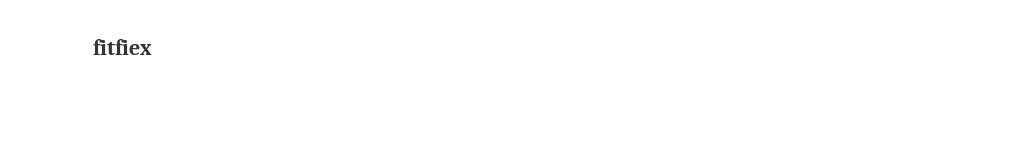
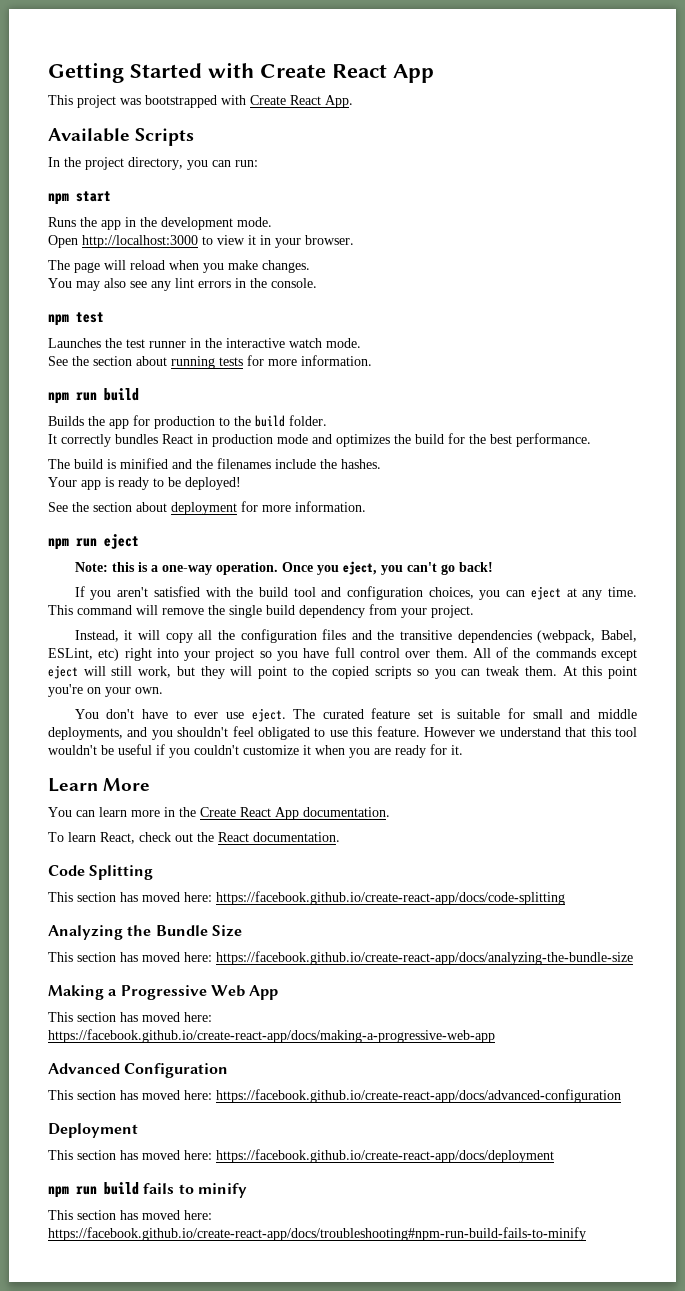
- fitfiex
+ Getting Started with Create React App
+ This project was bootstrapped with Create React App.
+ Available Scripts
+ In the project directory, you can run:
+ npm start
+ Runs the app in the development mode.
+ Open http://localhost:3000 to view it in your browser.
+ The page will reload when you make changes.
+ You may also see any lint errors in the console.
+ npm test
+ Launches the test runner in the interactive watch mode.
+ See the section about running tests for more information.
+ npm run build
+ Builds the app for production to the build folder.
+ It correctly bundles React in production mode and optimizes the build for the best performance.
+ The build is minified and the filenames include the hashes.
+ Your app is ready to be deployed!
+ See the section about deployment for more information.
+ npm run eject
+ Note: this is a one-way operation. Once you eject, you can't go back!
+ If you aren't satisfied with the build tool and configuration choices, you can eject at any time. This command will remove the single build dependency from your project.
+ Instead, it will copy all the configuration files and the transitive dependencies (webpack, Babel, ESLint, etc) right into your project so you have full control over them. All of the commands except eject will still work, but they will point to the copied scripts so you can tweak them. At this point you're on your own.
+ You don't have to ever use eject. The curated feature set is suitable for small and middle deployments, and you shouldn't feel obligated to use this feature. However we understand that this tool wouldn't be useful if you couldn't customize it when you are ready for it.
+ Learn More
+ You can learn more in the Create React App documentation.
+ To learn React, check out the React documentation.
+ Code Splitting
+ This section has moved here: https://facebook.github.io/create-react-app/docs/code-splitting
+ Analyzing the Bundle Size
+ This section has moved here: https://facebook.github.io/create-react-app/docs/analyzing-the-bundle-size
+ Making a Progressive Web App
+ This section has moved here: https://facebook.github.io/create-react-app/docs/making-a-progressive-web-app
+ Advanced Configuration
+ This section has moved here: https://facebook.github.io/create-react-app/docs/advanced-configuration
+ Deployment
+ This section has moved here: https://facebook.github.io/create-react-app/docs/deployment
+ npm run build fails to minify
+ This section has moved here: https://facebook.github.io/create-react-app/docs/troubleshooting#npm-run-build-fails-to-minify

